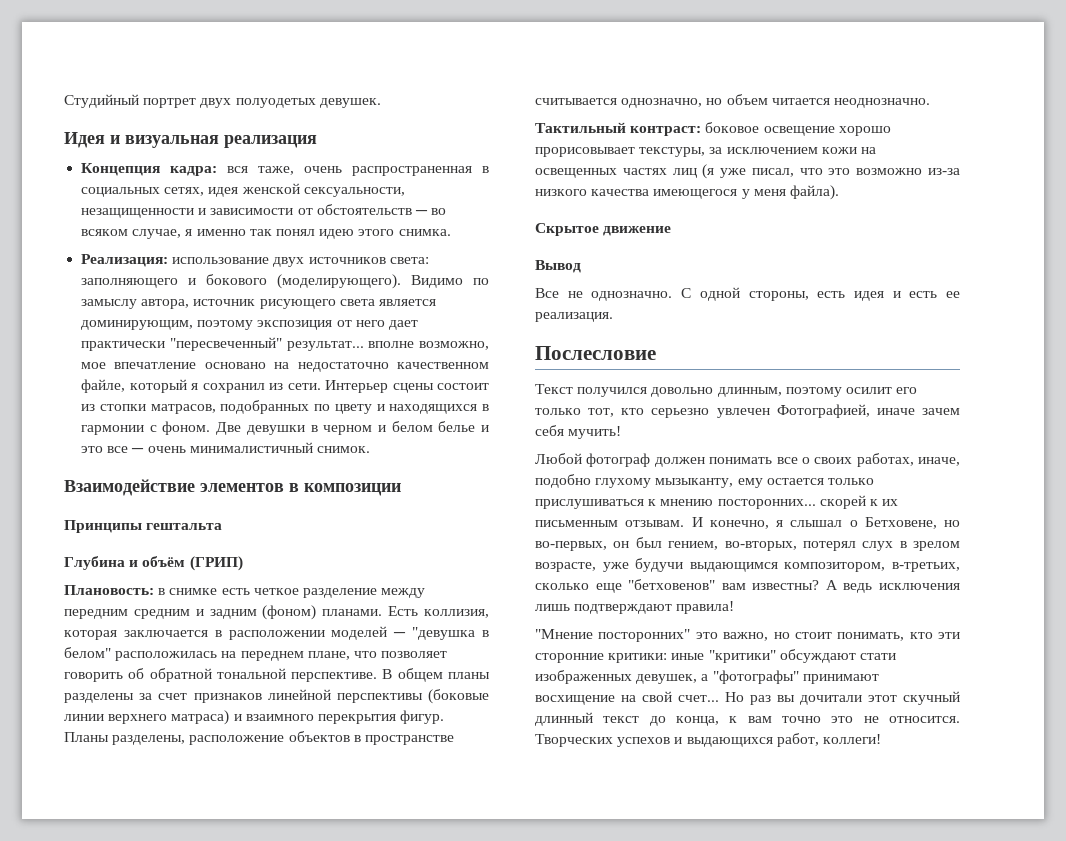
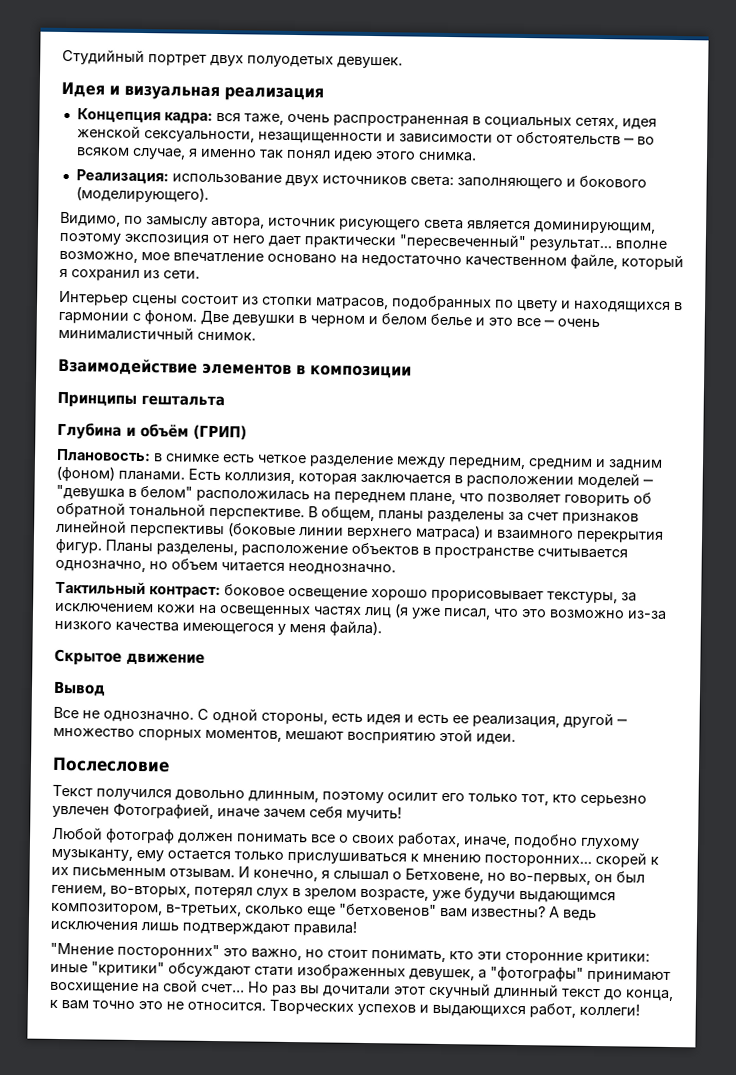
- Реализация: использование двух источников света: заполняющего и бокового (моделирующего). Видимо по замыслу автора, источник рисующего света является доминирующим, поэтому экспозиция от него дает практически "пересвеченный" результат... вполне возможно, мое впечатление основано на недостаточно качественном файле, который я сохранил из сети. Интерьер сцены состоит из стопки матрасов, подобранных по цвету и находящихся в гармонии с фоном.
+ Реализация: использование двух источников света: заполняющего и бокового (моделирующего).
+ Видимо, по замыслу автора, источник рисующего света является доминирующим, поэтому экспозиция от него дает практически "пересвеченный" результат... вполне возможно, мое впечатление основано на недостаточно качественном файле, который я сохранил из сети.
+ Интерьер сцены состоит из стопки матрасов, подобранных по цвету и находящихся в гармонии с фоном.
- Плановость: в снимке есть четкое разделение между передним средним и задним (фоном) планами.
+ Плановость: в снимке есть четкое разделение между передним, средним и задним (фоном) планами.
- В общем планы разделены за счет признаков линейной перспективы (боковые линии верхнего матраса) и взаимного перекрытия фигур.
+ В общем, планы разделены за счет признаков линейной перспективы (боковые линии верхнего матраса) и взаимного перекрытия фигур.
- С одной стороны, есть идея и есть ее реализация.
+ С одной стороны, есть идея и есть ее реализация, другой ─ множество спорных моментов, мешают восприятию этой идеи.
- Любой фотограф должен понимать все о своих работах, иначе, подобно глухому мызыканту, ему остается только прислушиваться к мнению посторонних... скорей к их письменным отзывам.
+ Любой фотограф должен понимать все о своих работах, иначе, подобно глухому музыканту, ему остается только прислушиваться к мнению посторонних... скорей к их письменным отзывам.

